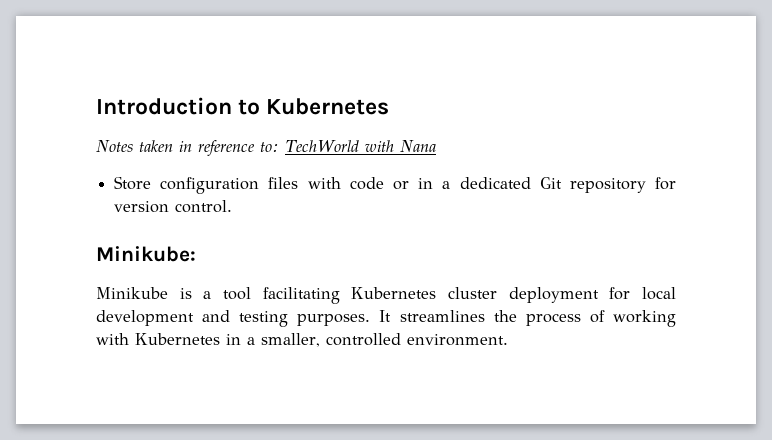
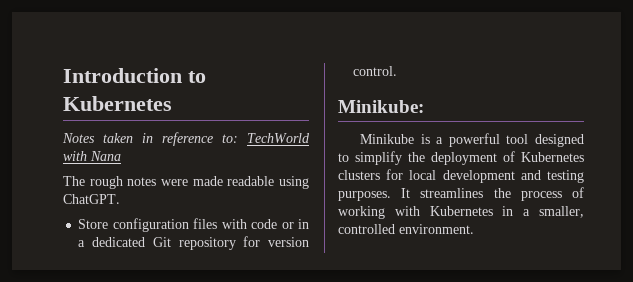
+ The rough notes were made readable using ChatGPT.
- Minikube is a tool facilitating Kubernetes cluster deployment for local development and testing purposes.
+ Minikube is a powerful tool designed to simplify the deployment of Kubernetes clusters for local development and testing purposes.

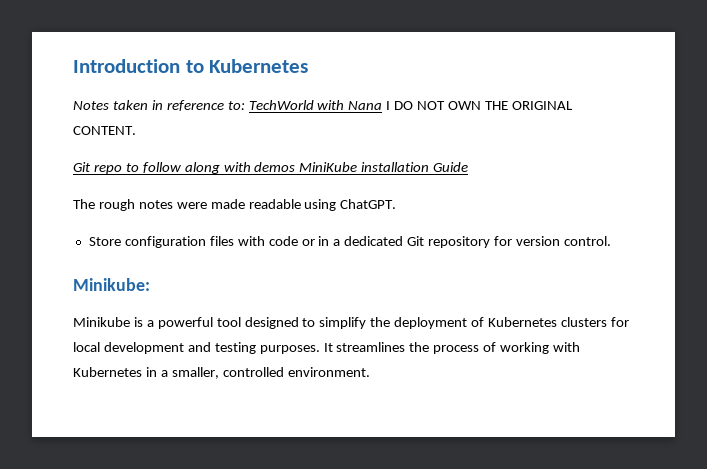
- Notes taken in reference to: TechWorld with Nana
+ Notes taken in reference to: TechWorld with Nana I DO NOT OWN THE ORIGINAL CONTENT.
+ Git repo to follow along with demos MiniKube installation Guide

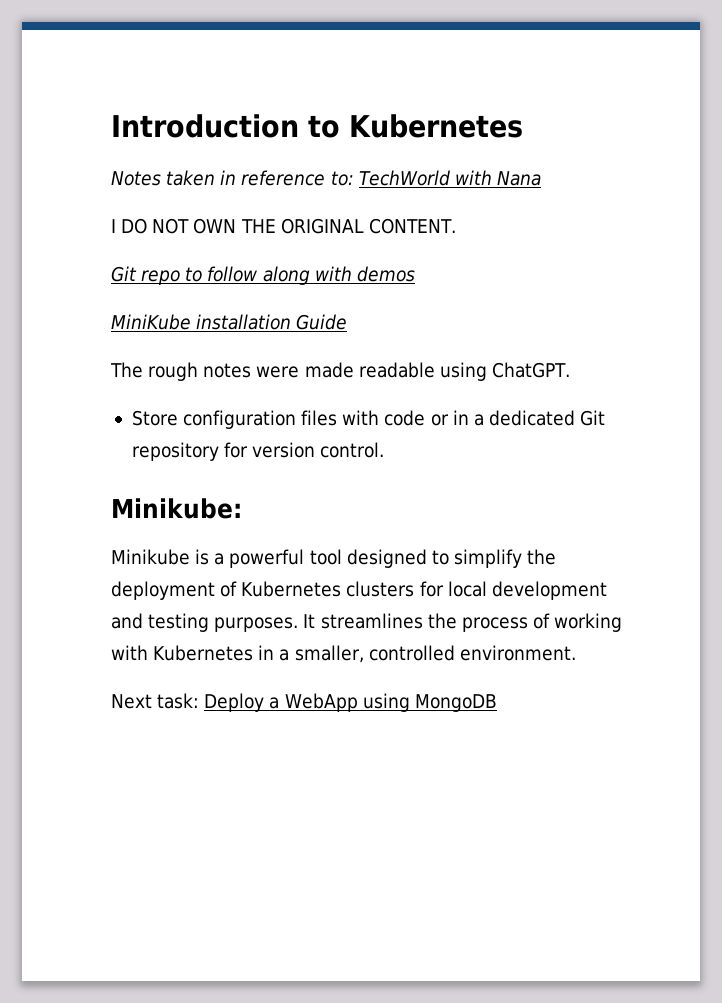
- Notes taken in reference to: TechWorld with Nana I DO NOT OWN THE ORIGINAL CONTENT.
+ Notes taken in reference to: TechWorld with Nana
+ I DO NOT OWN THE ORIGINAL CONTENT.
- Git repo to follow along with demos MiniKube installation Guide
+ Git repo to follow along with demos
+ MiniKube installation Guide
+ Next task: Deploy a WebApp using MongoDB

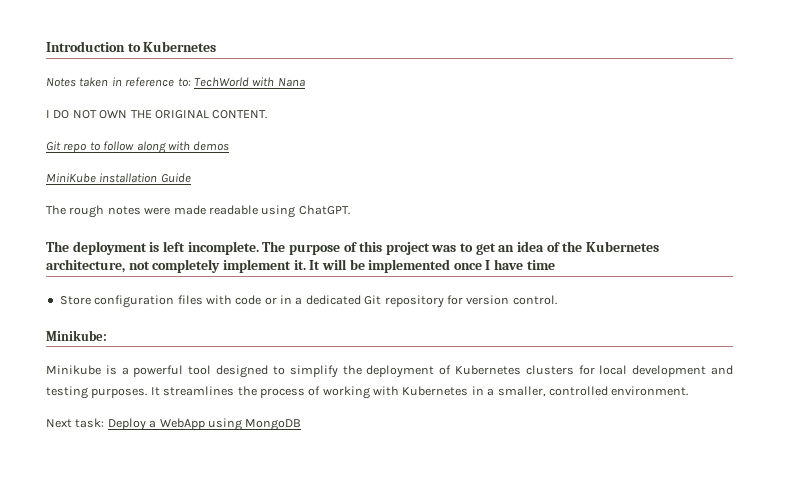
+ The deployment is left incomplete. The purpose of this project was to get an idea of the Kubernetes architecture, not completely implement it. It will be implemented once I have time

